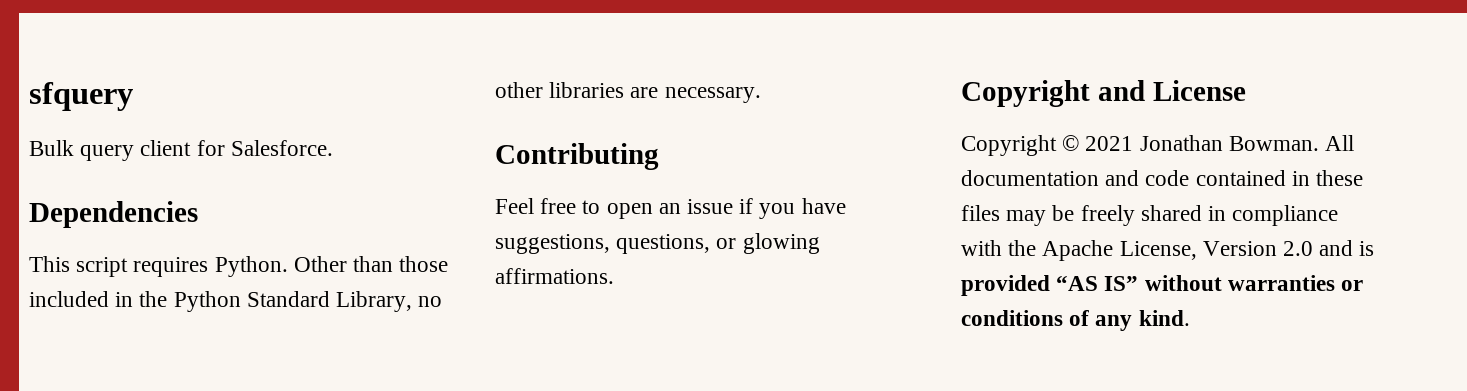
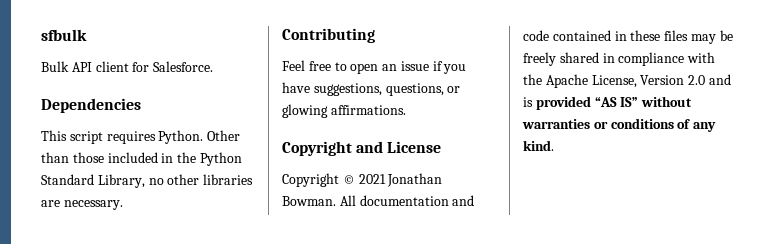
- sfquery
+ sfbulk
- Bulk query client for Salesforce.
+ Bulk API client for Salesforce.

